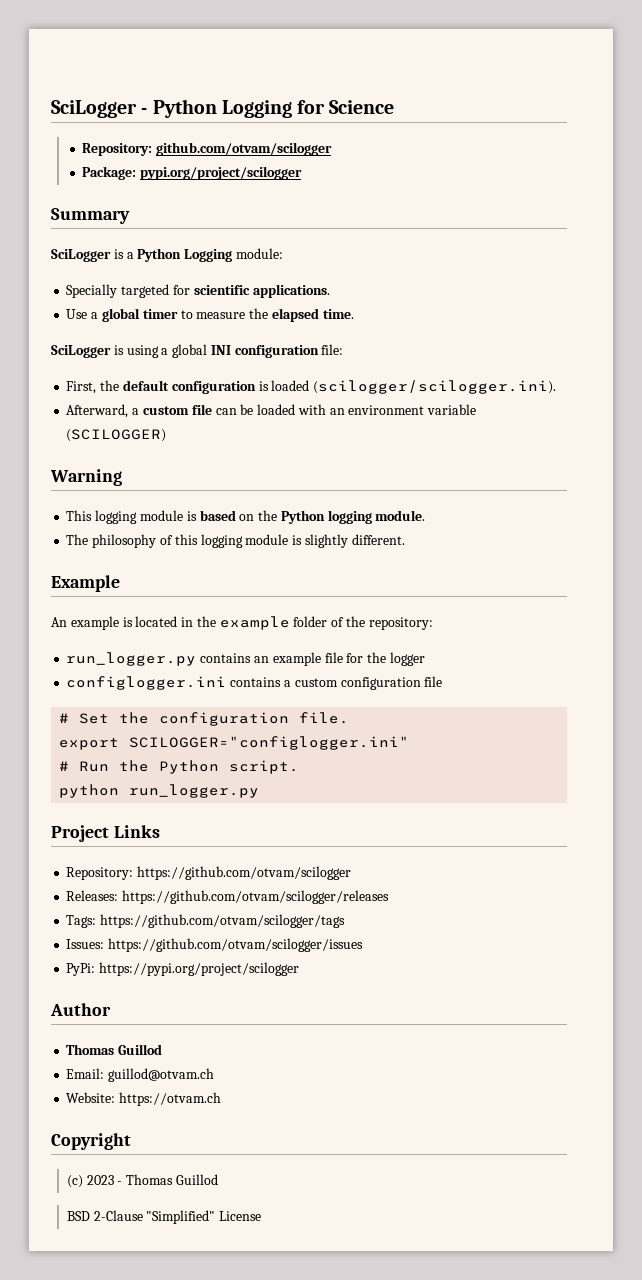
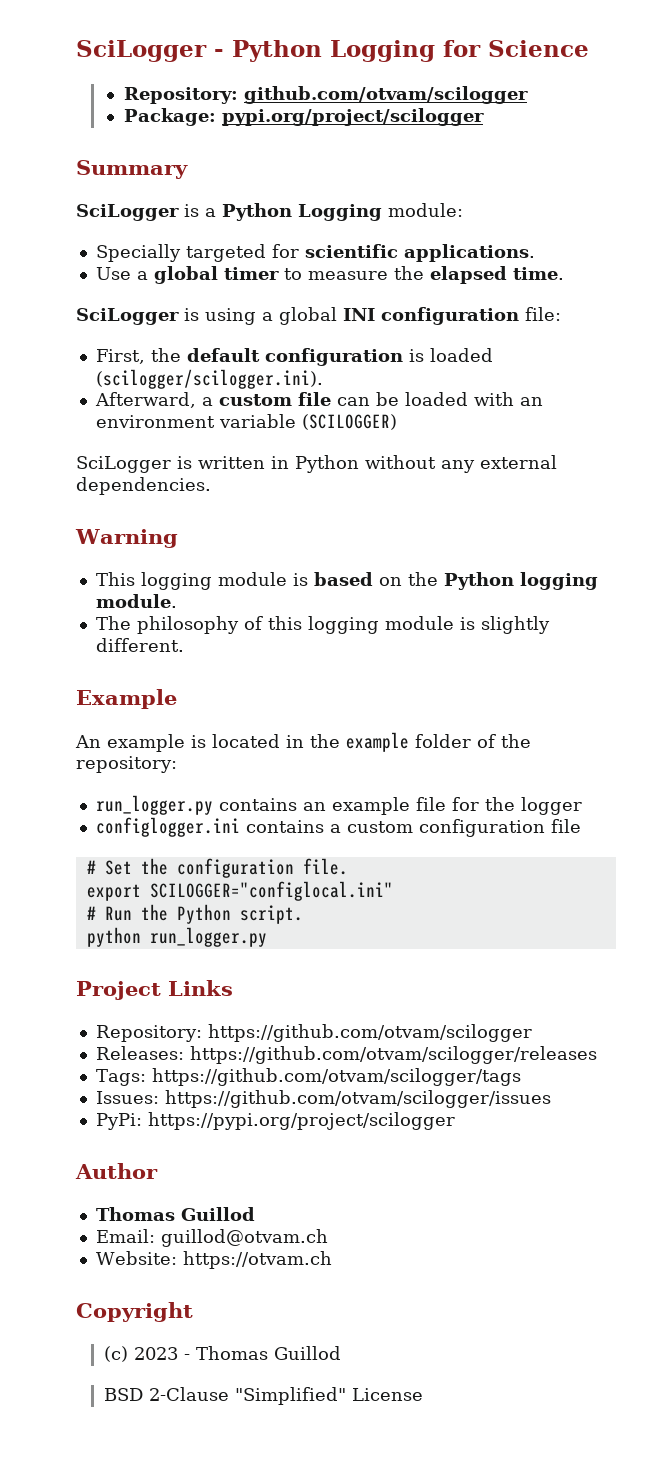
+ SciLogger is written in Python without any external dependencies.
- export SCILOGGER="configlogger.ini"
+ export SCILOGGER="configlocal.ini"

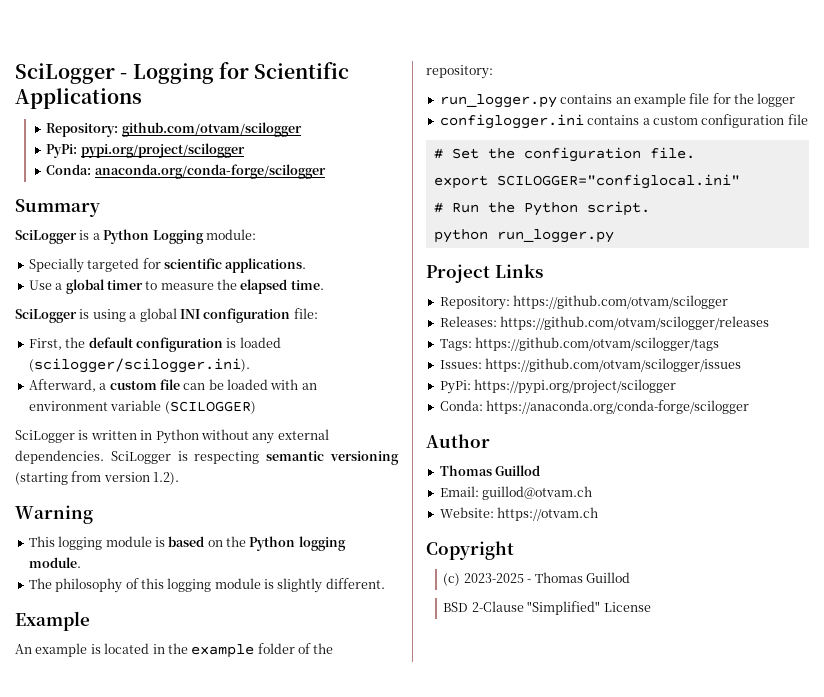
- SciLogger - Python Logging for Science
+ SciLogger - Logging for Scientific Applications
- Package: pypi.org/project/scilogger
+ PyPi: pypi.org/project/scilogger
+ Conda: anaconda.org/conda-forge/scilogger
+ SciLogger is respecting semantic versioning (starting from version 1.2).
+ Conda: https://anaconda.org/conda-forge/scilogger
- (c) 2023 - Thomas Guillod
+ (c) 2023-2025 - Thomas Guillod

